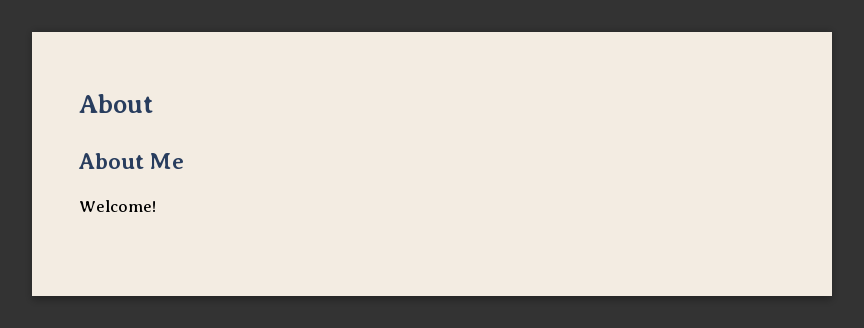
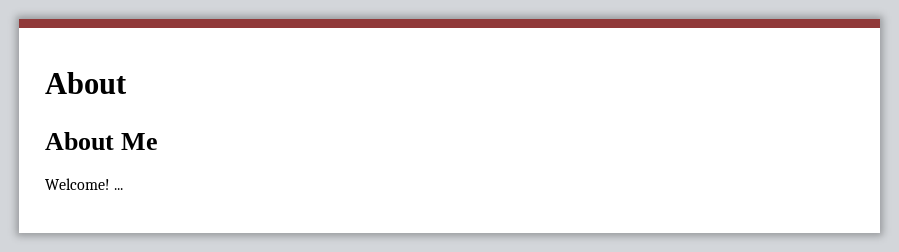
- Welcome!
+ Welcome! ...

